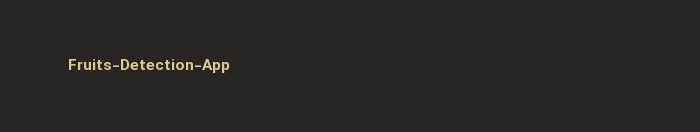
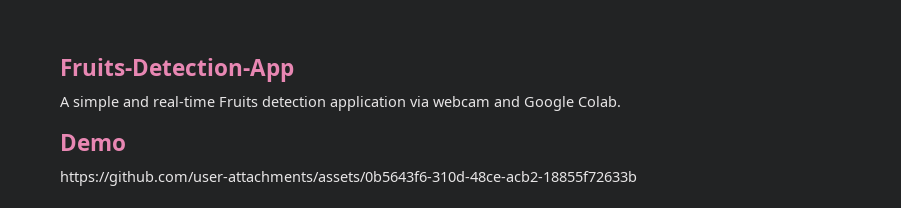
+ A simple and real-time Fruits detection application via webcam and Google Colab.
+ Demo
+ https://github.com/user-attachments/assets/0b5643f6-310d-48ce-acb2-18855f72633b

